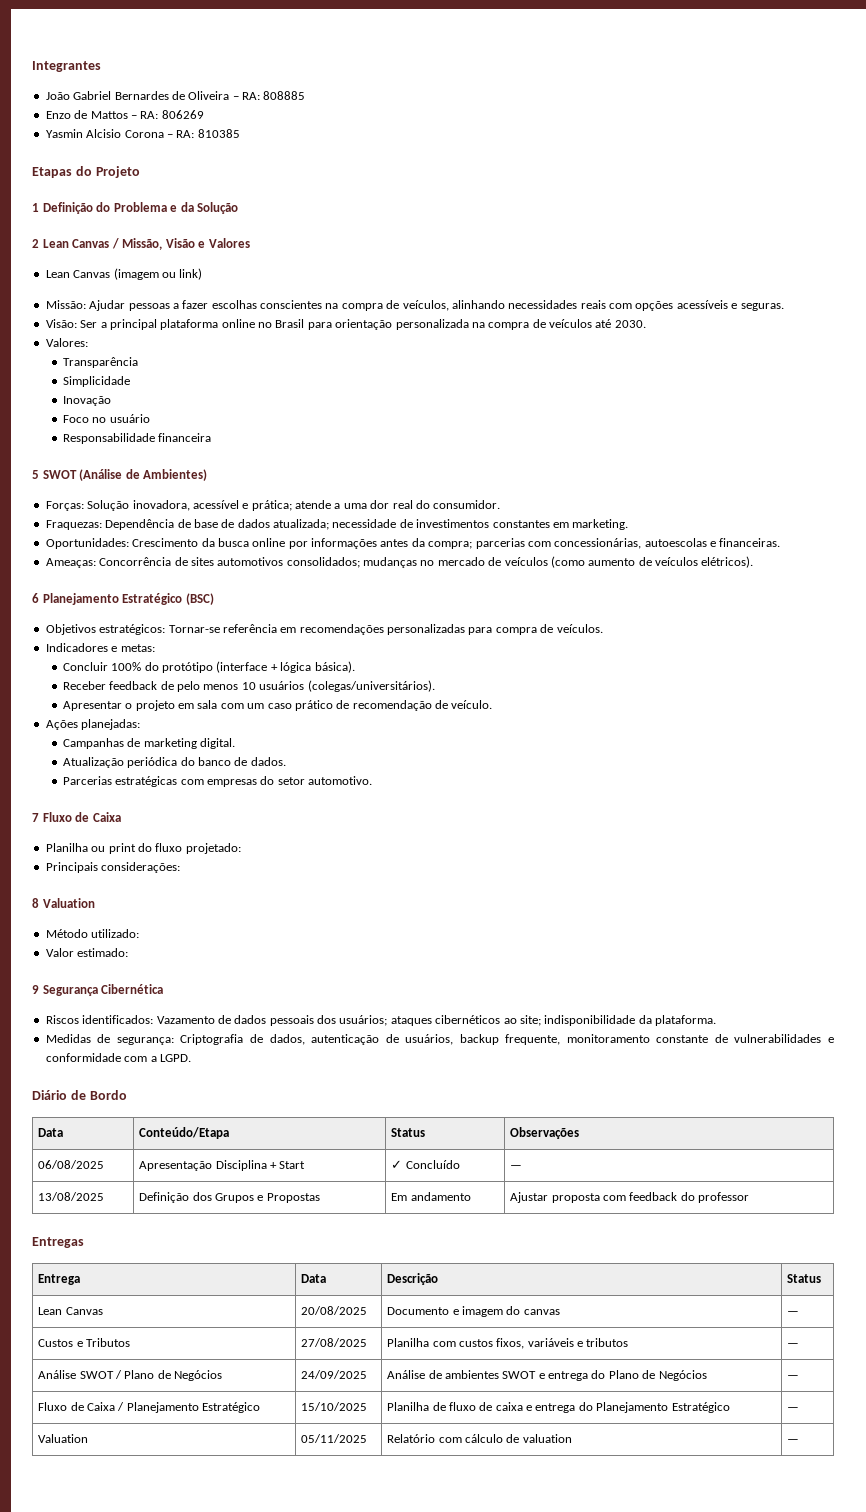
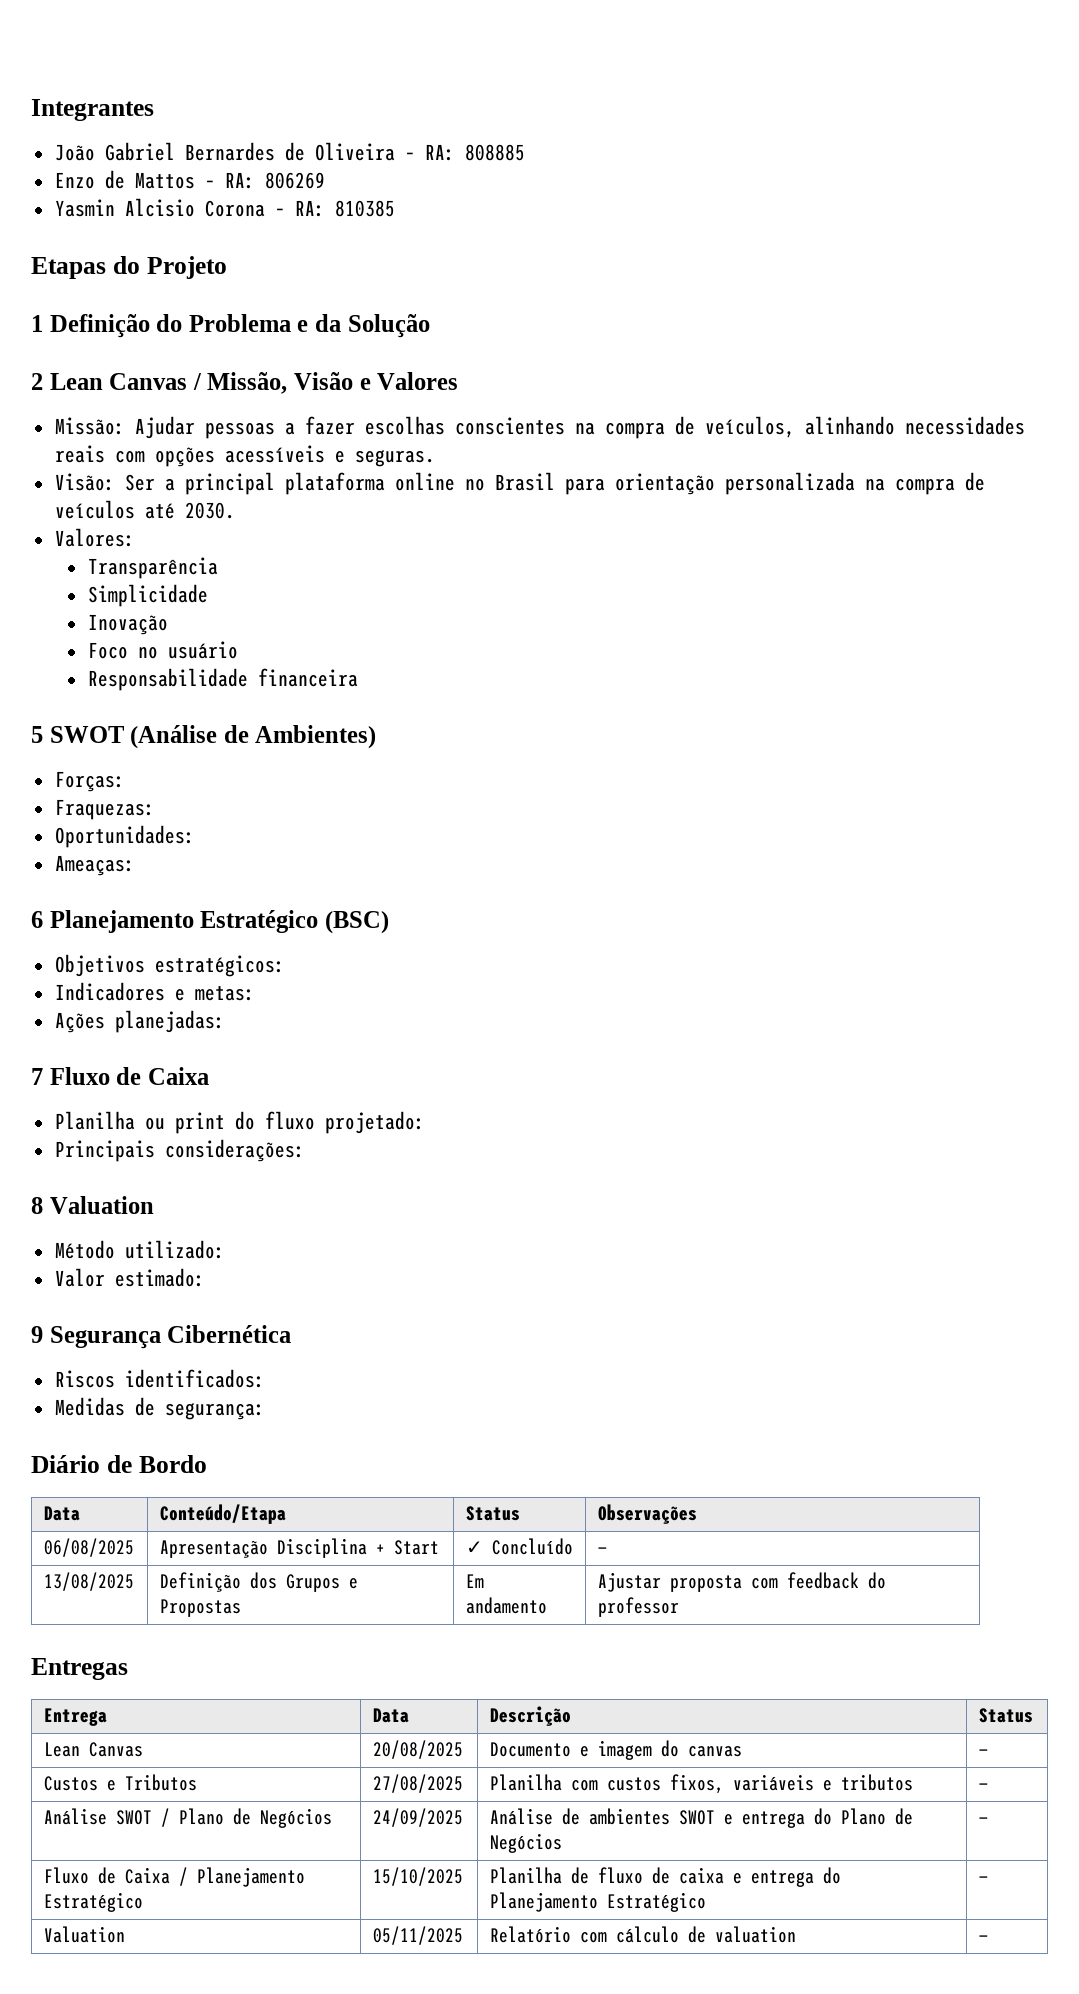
- Lean Canvas (imagem ou link)
- Forças: Solução inovadora, acessível e prática; atende a uma dor real do consumidor.
- Fraquezas: Dependência de base de dados atualizada; necessidade de investimentos constantes em marketing.
- Oportunidades: Crescimento da busca online por informações antes da compra; parcerias com concessionárias, autoescolas e financeiras.
- Ameaças: Concorrência de sites automotivos consolidados; mudanças no mercado de veículos (como aumento de veículos elétricos).
+ Forças:
+ Fraquezas:
+ Oportunidades:
+ Ameaças:
- Objetivos estratégicos: Tornar-se referência em recomendações personalizadas para compra de veículos.
+ Objetivos estratégicos:
  Indicadores e metas:
- Concluir 100% do protótipo (interface + lógica básica).
- Receber feedback de pelo menos 10 usuários (colegas/universitários).
- Apresentar o projeto em sala com um caso prático de recomendação de veículo.
  Ações planejadas:
- Campanhas de marketing digital.
- Atualização periódica do banco de dados.
- Parcerias estratégicas com empresas do setor automotivo.
- Riscos identificados: Vazamento de dados pessoais dos usuários; ataques cibernéticos ao site; indisponibilidade da plataforma.
- Medidas de segurança: Criptografia de dados, autenticação de usuários, backup frequente, monitoramento constante de vulnerabilidades e conformidade com a LGPD.
+ Riscos identificados:
+ Medidas de segurança:

